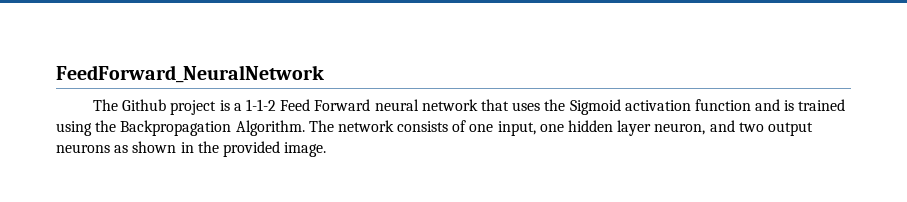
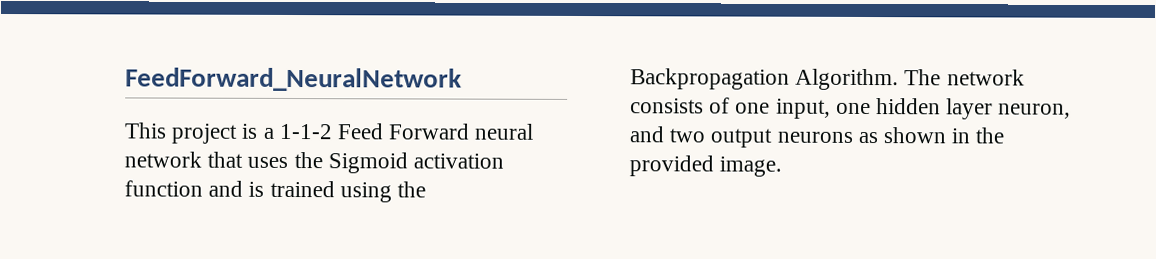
- The Github project is a 1-1-2 Feed Forward neural network that uses the Sigmoid activation function and is trained using the Backpropagation Algorithm.
+ This project is a 1-1-2 Feed Forward neural network that uses the Sigmoid activation function and is trained using the Backpropagation Algorithm.

